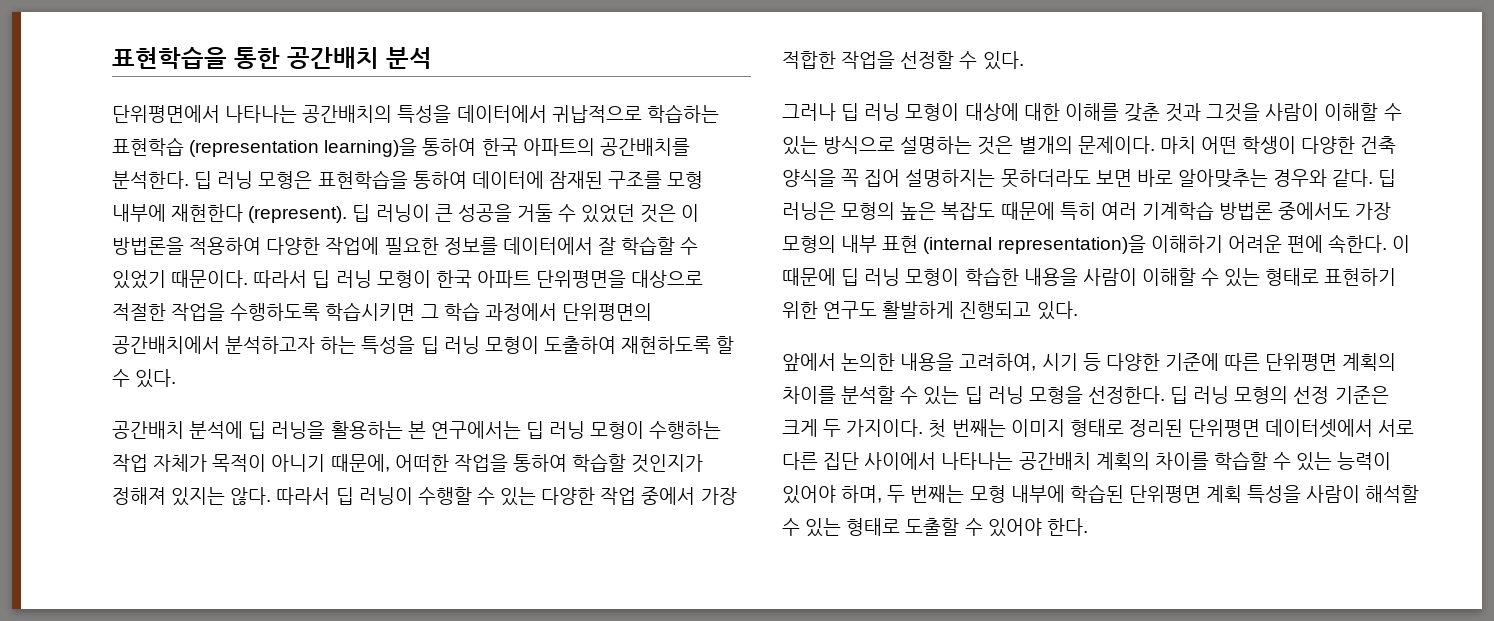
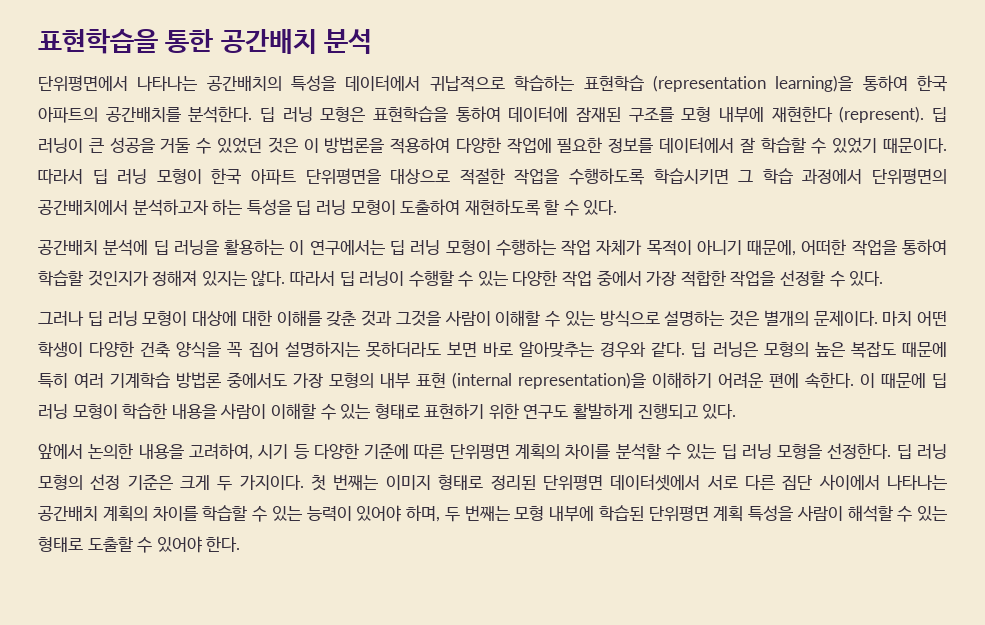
- 공간배치 분석에 딥 러닝을 활용하는 본 연구에서는 딥 러닝 모형이 수행하는 작업 자체가 목적이 아니기 때문에, 어떠한 작업을 통하여 학습할 것인지가 정해져 있지는 않다.
+ 공간배치 분석에 딥 러닝을 활용하는 이 연구에서는 딥 러닝 모형이 수행하는 작업 자체가 목적이 아니기 때문에, 어떠한 작업을 통하여 학습할 것인지가 정해져 있지는 않다.

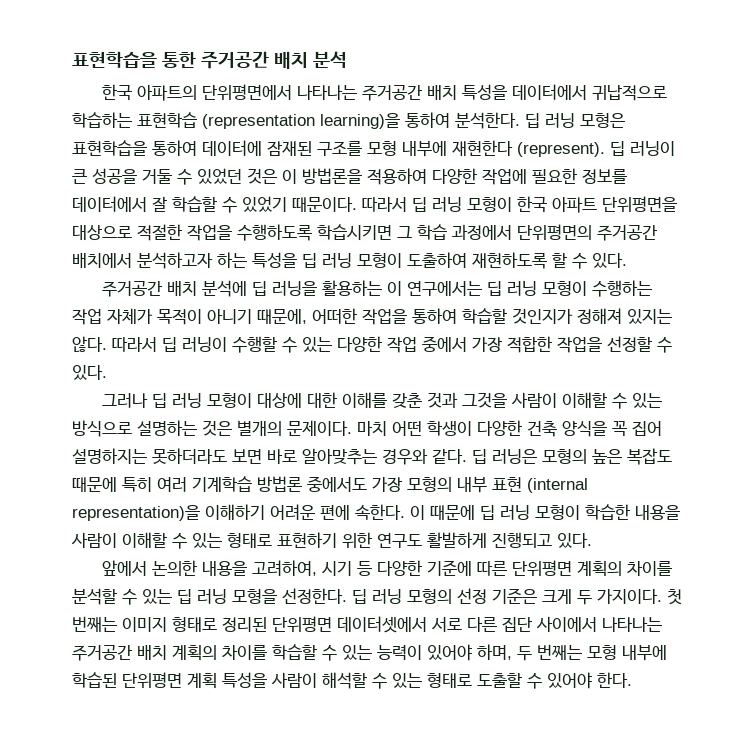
- 표현학습을 통한 공간배치 분석
+ 표현학습을 통한 주거공간 배치 분석
- 단위평면에서 나타나는 공간배치의 특성을 데이터에서 귀납적으로 학습하는 표현학습 (representation learning)을 통하여 한국 아파트의 공간배치를 분석한다.
+ 한국 아파트의 단위평면에서 나타나는 주거공간 배치 특성을 데이터에서 귀납적으로 학습하는 표현학습 (representation learning)을 통하여 분석한다.
- 따라서 딥 러닝 모형이 한국 아파트 단위평면을 대상으로 적절한 작업을 수행하도록 학습시키면 그 학습 과정에서 단위평면의 공간배치에서 분석하고자 하는 특성을 딥 러닝 모형이 도출하여 재현하도록 할 수 있다.
+ 따라서 딥 러닝 모형이 한국 아파트 단위평면을 대상으로 적절한 작업을 수행하도록 학습시키면 그 학습 과정에서 단위평면의 주거공간 배치에서 분석하고자 하는 특성을 딥 러닝 모형이 도출하여 재현하도록 할 수 있다.
- 공간배치 분석에 딥 러닝을 활용하는 이 연구에서는 딥 러닝 모형이 수행하는 작업 자체가 목적이 아니기 때문에, 어떠한 작업을 통하여 학습할 것인지가 정해져 있지는 않다.
+ 주거공간 배치 분석에 딥 러닝을 활용하는 이 연구에서는 딥 러닝 모형이 수행하는 작업 자체가 목적이 아니기 때문에, 어떠한 작업을 통하여 학습할 것인지가 정해져 있지는 않다.
- 첫 번째는 이미지 형태로 정리된 단위평면 데이터셋에서 서로 다른 집단 사이에서 나타나는 공간배치 계획의 차이를 학습할 수 있는 능력이 있어야 하며, 두 번째는 모형 내부에 학습된 단위평면 계획 특성을 사람이 해석할 수 있는 형태로 도출할 수 있어야 한다.
+ 첫 번째는 이미지 형태로 정리된 단위평면 데이터셋에서 서로 다른 집단 사이에서 나타나는 주거공간 배치 계획의 차이를 학습할 수 있는 능력이 있어야 하며, 두 번째는 모형 내부에 학습된 단위평면 계획 특성을 사람이 해석할 수 있는 형태로 도출할 수 있어야 한다.

